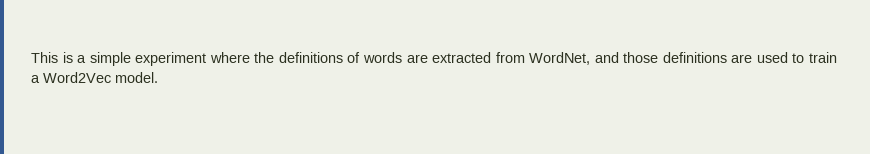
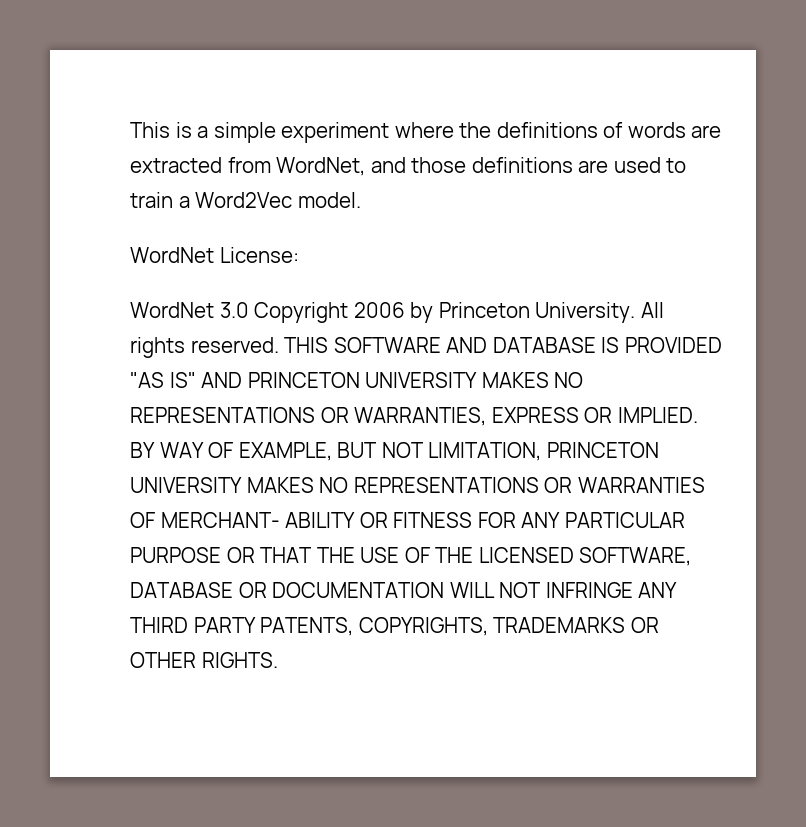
+ WordNet License:
+ WordNet 3.0 Copyright 2006 by Princeton University. All rights reserved. THIS SOFTWARE AND DATABASE IS PROVIDED "AS IS" AND PRINCETON UNIVERSITY MAKES NO REPRESENTATIONS OR WARRANTIES, EXPRESS OR IMPLIED. BY WAY OF EXAMPLE, BUT NOT LIMITATION, PRINCETON UNIVERSITY MAKES NO REPRESENTATIONS OR WARRANTIES OF MERCHANT- ABILITY OR FITNESS FOR ANY PARTICULAR PURPOSE OR THAT THE USE OF THE LICENSED SOFTWARE, DATABASE OR DOCUMENTATION WILL NOT INFRINGE ANY THIRD PARTY PATENTS, COPYRIGHTS, TRADEMARKS OR OTHER RIGHTS.

